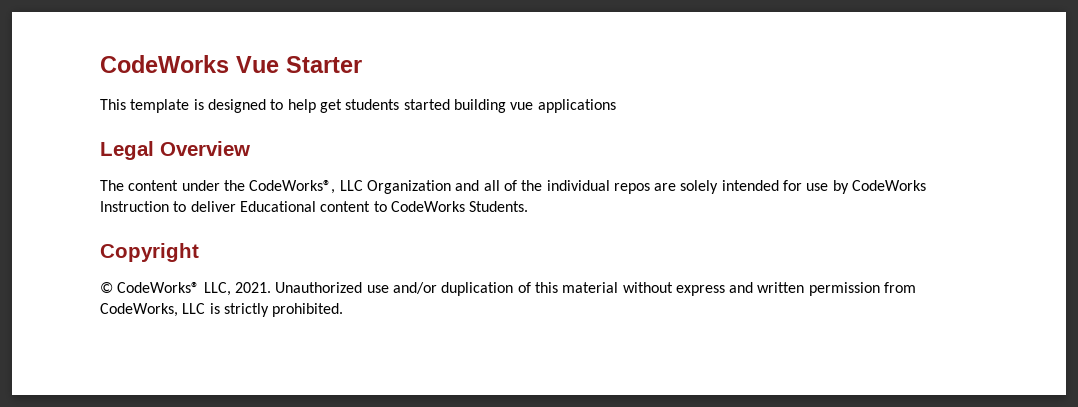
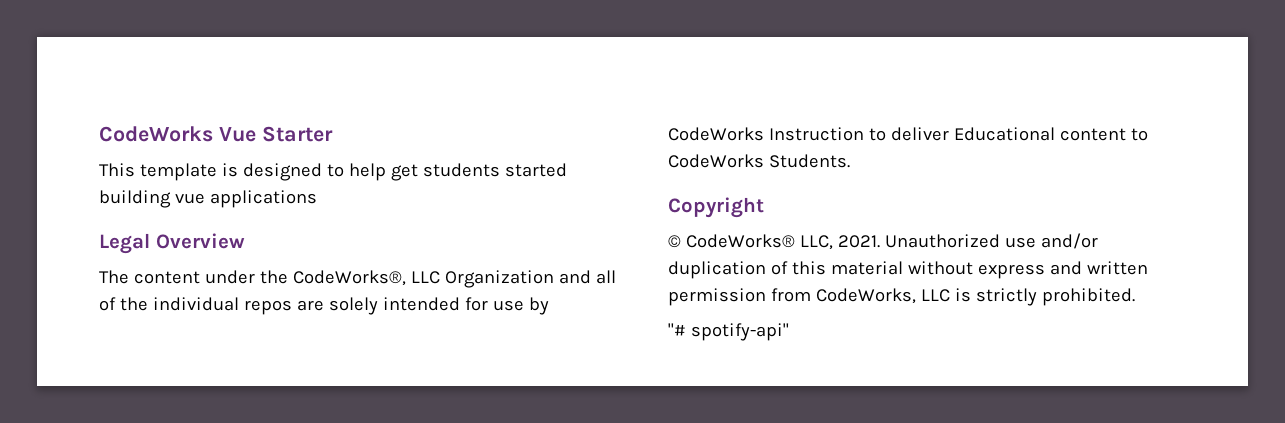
+ "# spotify-api"

